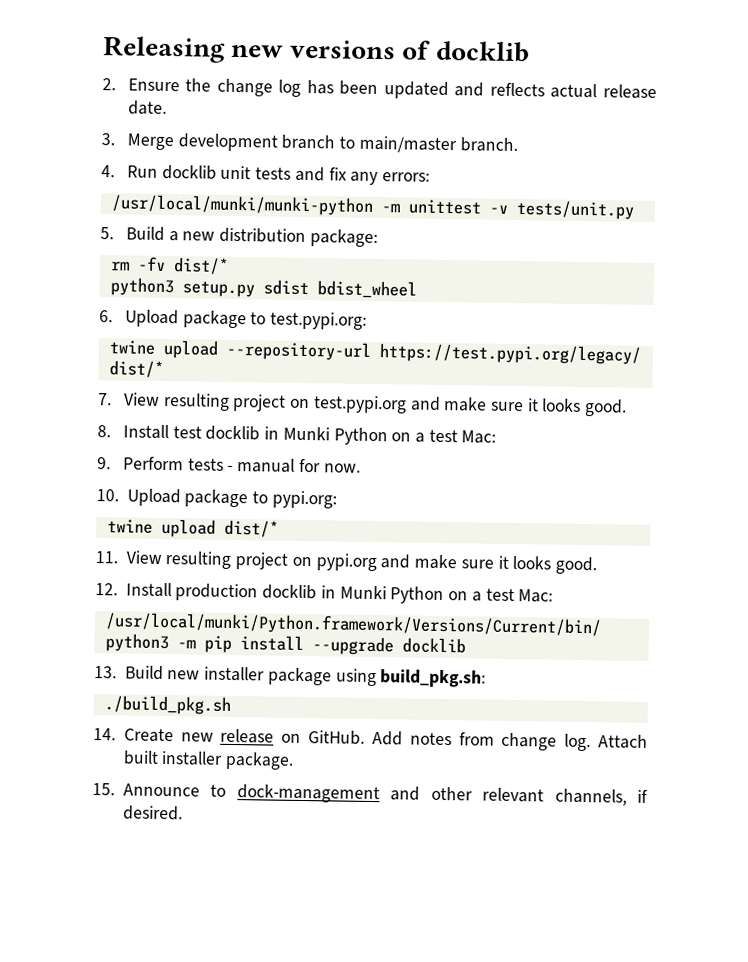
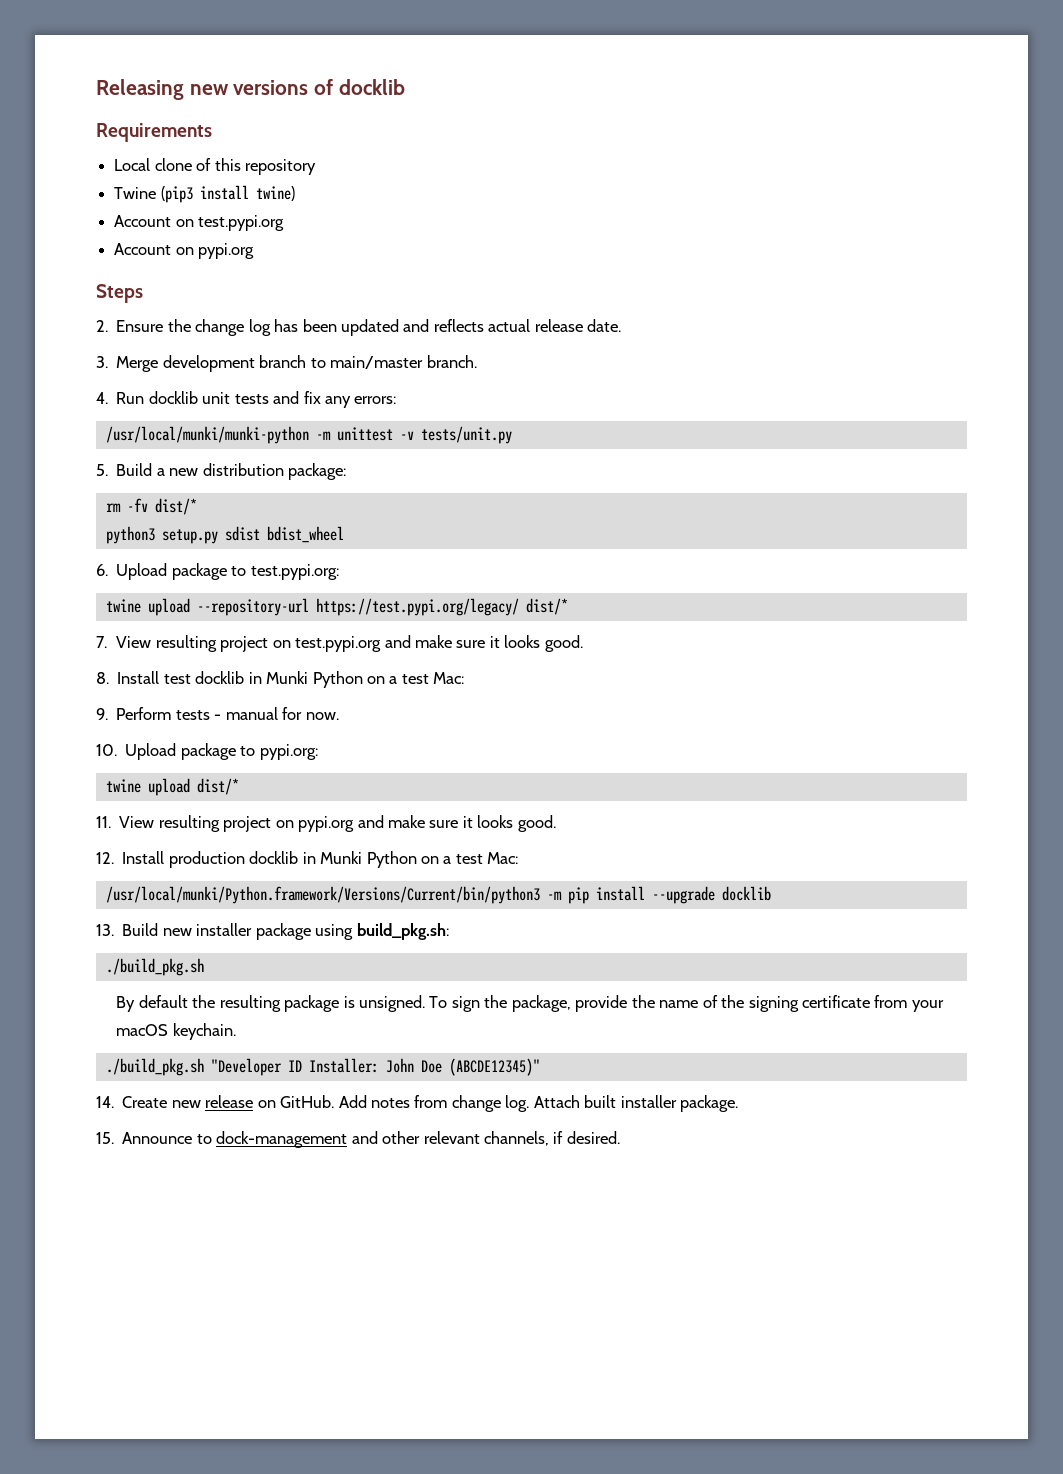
+ Requirements
+ Local clone of this repository
+ Twine (pip3 install twine)
+ Account on test.pypi.org
+ Account on pypi.org
+ Steps
+ By default the resulting package is unsigned. To sign the package, provide the name of the signing certificate from your macOS keychain.
+ ./build_pkg.sh "Developer ID Installer: John Doe (ABCDE12345)"

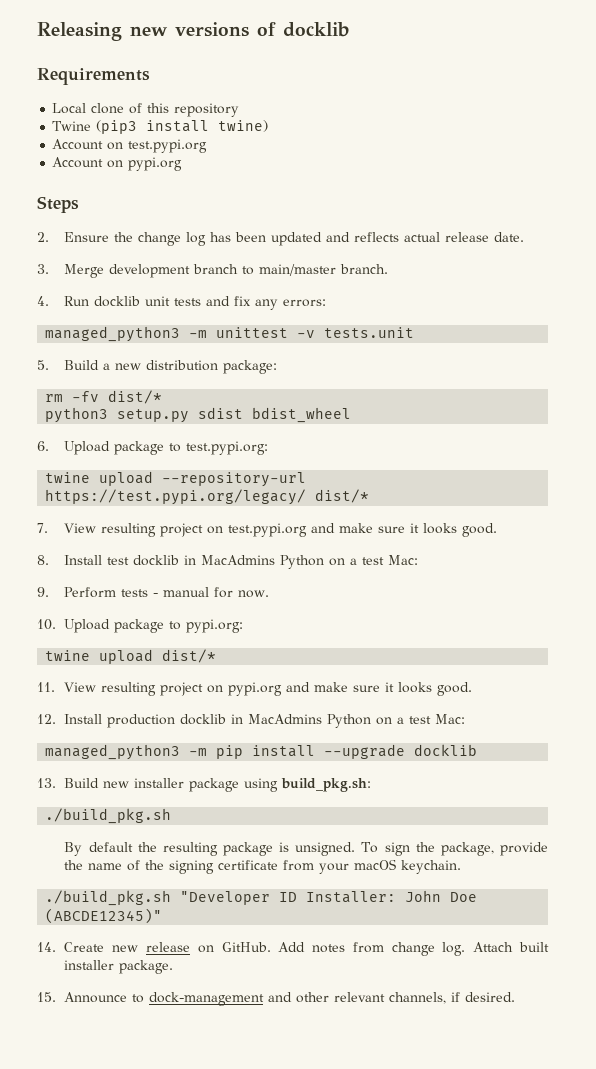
- /usr/local/munki/munki-python -m unittest -v tests/unit.py
+ managed_python3 -m unittest -v tests.unit
- 8. Install test docklib in Munki Python on a test Mac:
+ 8. Install test docklib in MacAdmins Python on a test Mac:
- 12. Install production docklib in Munki Python on a test Mac:
- /usr/local/munki/Python.framework/Versions/Current/bin/python3 -m pip install --upgrade docklib
+ 12. Install production docklib in MacAdmins Python on a test Mac:
+ managed_python3 -m pip install --upgrade docklib

